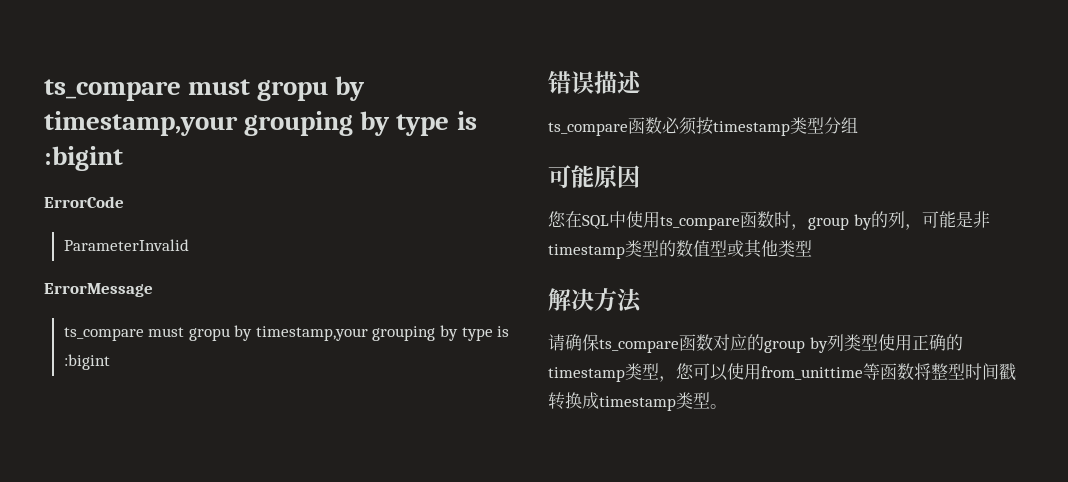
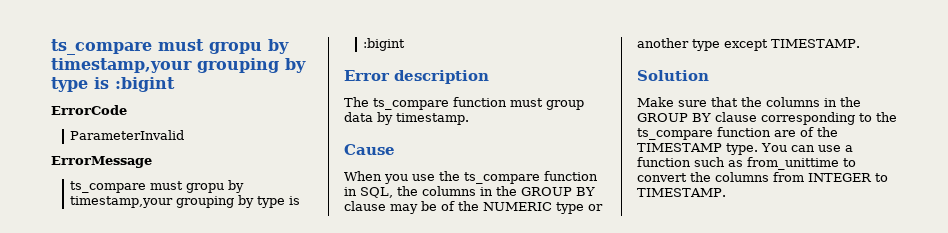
- 错误描述
- ts_compare函数必须按timestamp类型分组
- 可能原因
- 您在SQL中使用ts_compare函数时，group by的列，可能是非timestamp类型的数值型或其他类型
- 解决方法
- 请确保ts_compare函数对应的group by列类型使用正确的timestamp类型，您可以使用from_unittime等函数将整型时间戳转换成timestamp类型。
+ Error description
+ The ts_compare function must group data by timestamp.
+ Cause
+ When you use the ts_compare function in SQL, the columns in the GROUP BY clause may be of the NUMERIC type or another type except TIMESTAMP.
+ Solution
+ Make sure that the columns in the GROUP BY clause corresponding to the ts_compare function are of the TIMESTAMP type. You can use a function such as from_unittime to convert the columns from INTEGER to TIMESTAMP.

